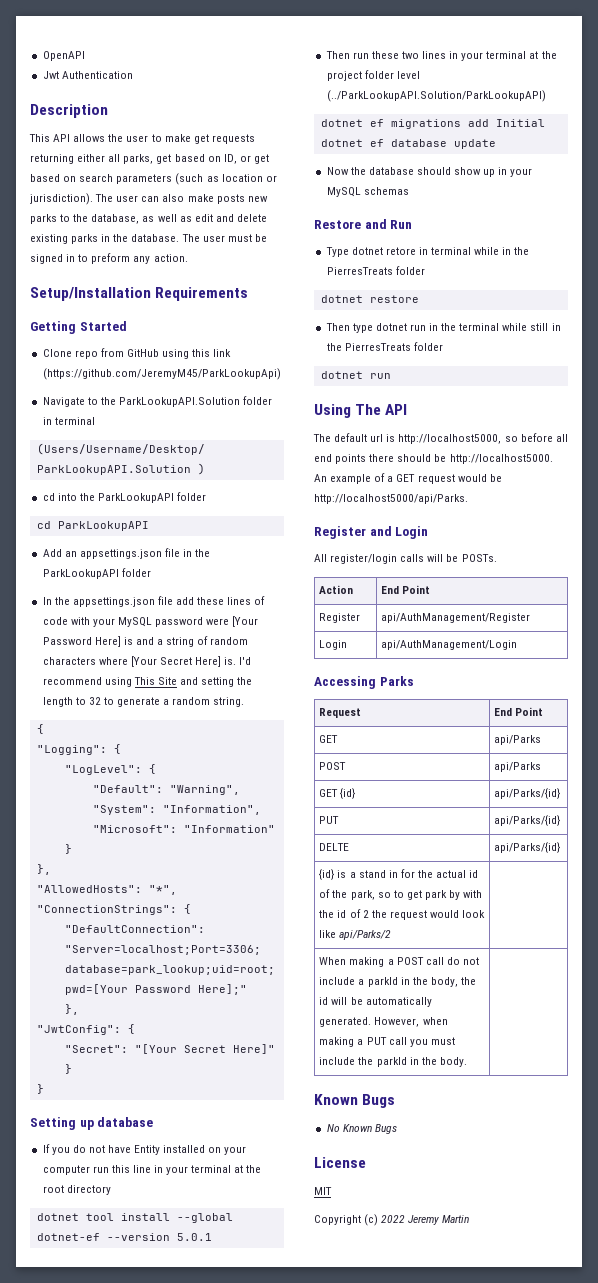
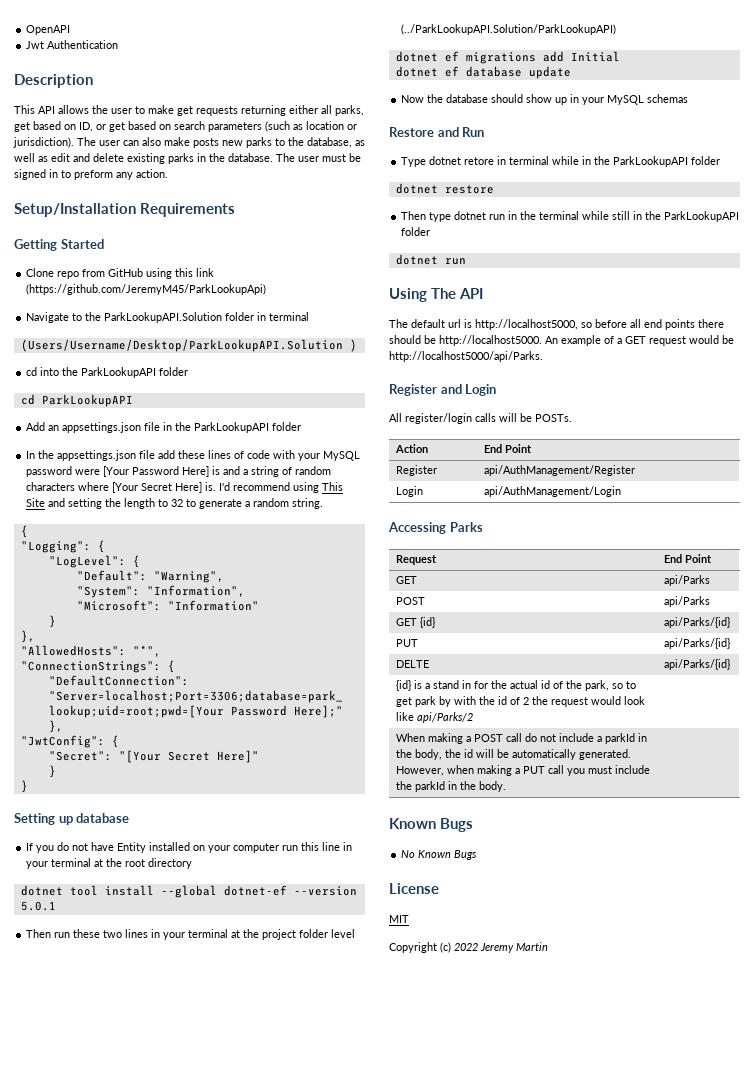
- Type dotnet retore in terminal while in the PierresTreats folder
+ Type dotnet retore in terminal while in the ParkLookupAPI folder
- Then type dotnet run in the terminal while still in the PierresTreats folder
+ Then type dotnet run in the terminal while still in the ParkLookupAPI folder

